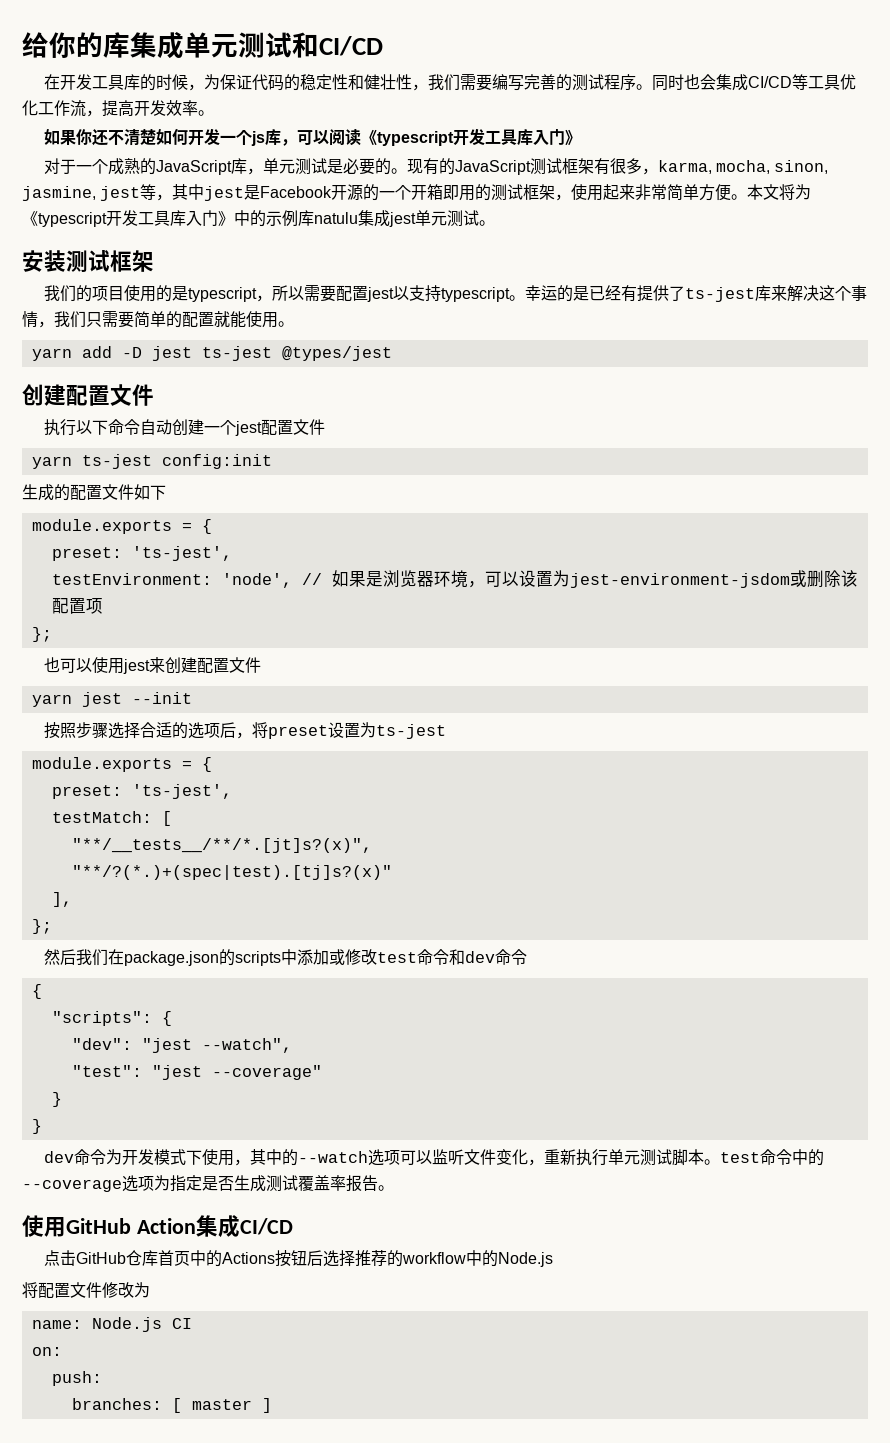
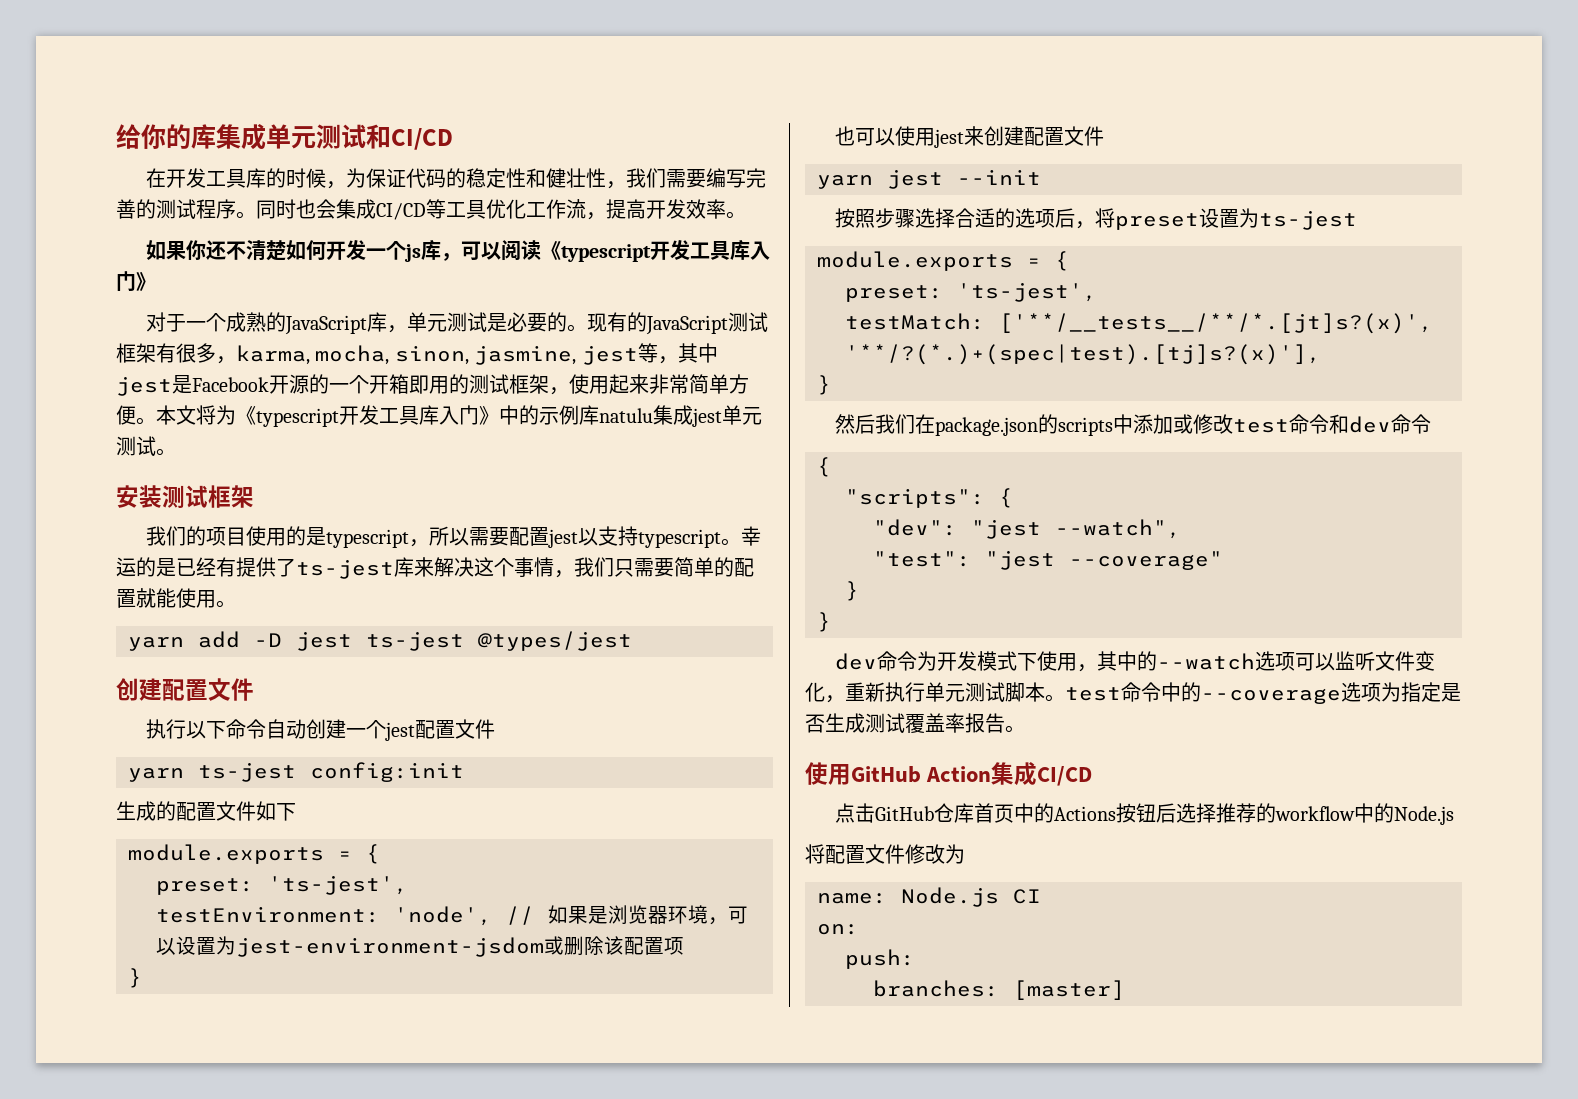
  testEnvironment: 'node', // 如果是浏览器环境，可以设置为jest-environment-jsdom或删除该配置项
- };
+ }
- testMatch: [
- "**/__tests__/**/*.[jt]s?(x)",
- "**/?(*.)+(spec|test).[tj]s?(x)"
- ],
- };
+ testMatch: ['**/__tests__/**/*.[jt]s?(x)', '**/?(*.)+(spec|test).[tj]s?(x)'],
+ }
- branches: [ master ]
+ branches: [master]

